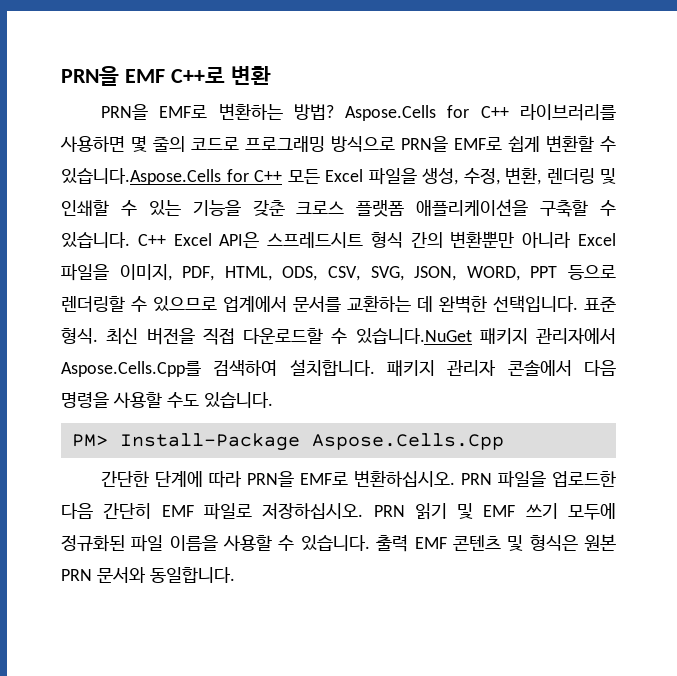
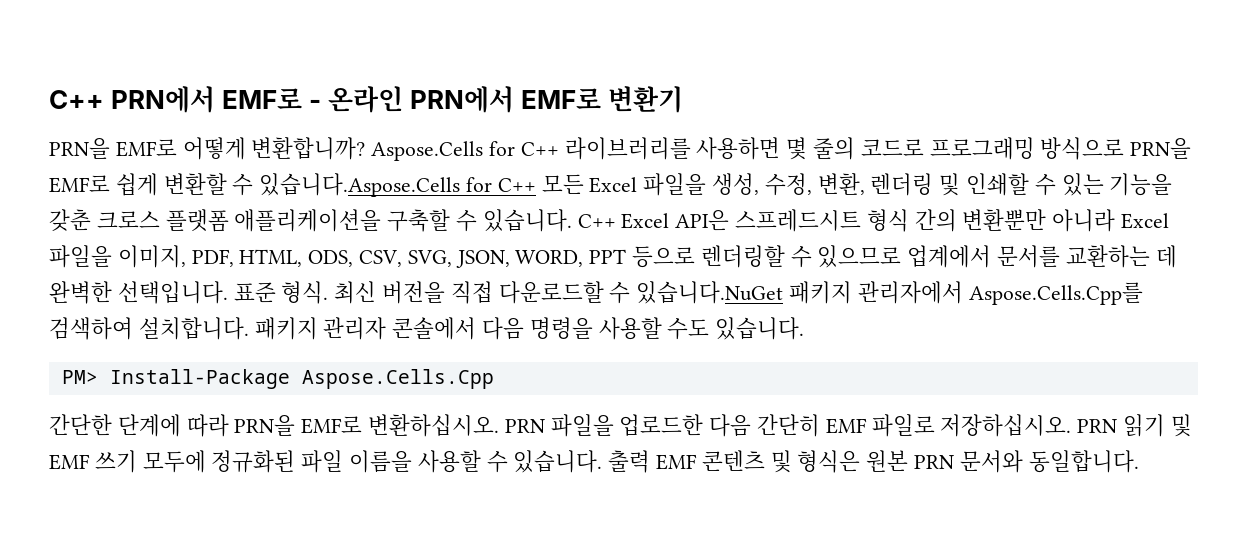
- PRN을 EMF C++로 변환
- PRN을 EMF로 변환하는 방법?
+ C++ PRN에서 EMF로 - 온라인 PRN에서 EMF로 변환기
+ PRN을 EMF로 어떻게 변환합니까?

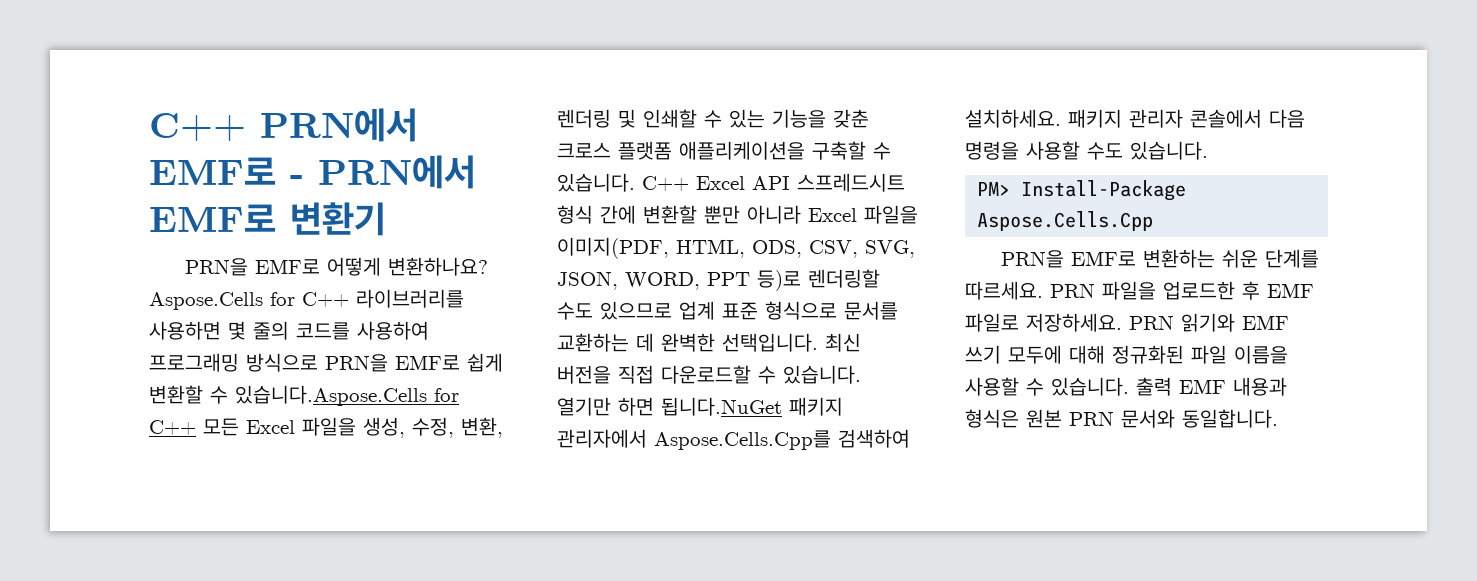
- C++ PRN에서 EMF로 - 온라인 PRN에서 EMF로 변환기
+ C++ PRN에서 EMF로 - PRN에서 EMF로 변환기
- PRN을 EMF로 어떻게 변환합니까?
+ PRN을 EMF로 어떻게 변환하나요?
- Aspose.Cells for C++ 라이브러리를 사용하면 몇 줄의 코드로 프로그래밍 방식으로 PRN을 EMF로 쉽게 변환할 수 있습니다.Aspose.Cells for C++ 모든 Excel 파일을 생성, 수정, 변환, 렌더링 및 인쇄할 수 있는 기능을 갖춘 크로스 플랫폼 애플리케이션을 구축할 수 있습니다.
+ Aspose.Cells for C++ 라이브러리를 사용하면 몇 줄의 코드를 사용하여 프로그래밍 방식으로 PRN을 EMF로 쉽게 변환할 수 있습니다.Aspose.Cells for C++ 모든 Excel 파일을 생성, 수정, 변환, 렌더링 및 인쇄할 수 있는 기능을 갖춘 크로스 플랫폼 애플리케이션을 구축할 수 있습니다.
- C++ Excel API은 스프레드시트 형식 간의 변환뿐만 아니라 Excel 파일을 이미지, PDF, HTML, ODS, CSV, SVG, JSON, WORD, PPT 등으로 렌더링할 수 있으므로 업계에서 문서를 교환하는 데 완벽한 선택입니다.
+ C++ Excel API 스프레드시트 형식 간에 변환할 뿐만 아니라 Excel 파일을 이미지(PDF, HTML, ODS, CSV, SVG, JSON, WORD, PPT 등)로 렌더링할 수도 있으므로 업계 표준 형식으로 문서를 교환하는 데 완벽한 선택입니다.
- 표준 형식.
- 최신 버전을 직접 다운로드할 수 있습니다.NuGet 패키지 관리자에서 Aspose.Cells.Cpp를 검색하여 설치합니다.
+ 최신 버전을 직접 다운로드할 수 있습니다. 열기만 하면 됩니다.NuGet 패키지 관리자에서 Aspose.Cells.Cpp를 검색하여 설치하세요.
- 간단한 단계에 따라 PRN을 EMF로 변환하십시오. PRN 파일을 업로드한 다음 간단히 EMF 파일로 저장하십시오. PRN 읽기 및 EMF 쓰기 모두에 정규화된 파일 이름을 사용할 수 있습니다.
+ PRN을 EMF로 변환하는 쉬운 단계를 따르세요. PRN 파일을 업로드한 후 EMF 파일로 저장하세요. PRN 읽기와 EMF 쓰기 모두에 대해 정규화된 파일 이름을 사용할 수 있습니다.
- 출력 EMF 콘텐츠 및 형식은 원본 PRN 문서와 동일합니다.
+ 출력 EMF 내용과 형식은 원본 PRN 문서와 동일합니다.

